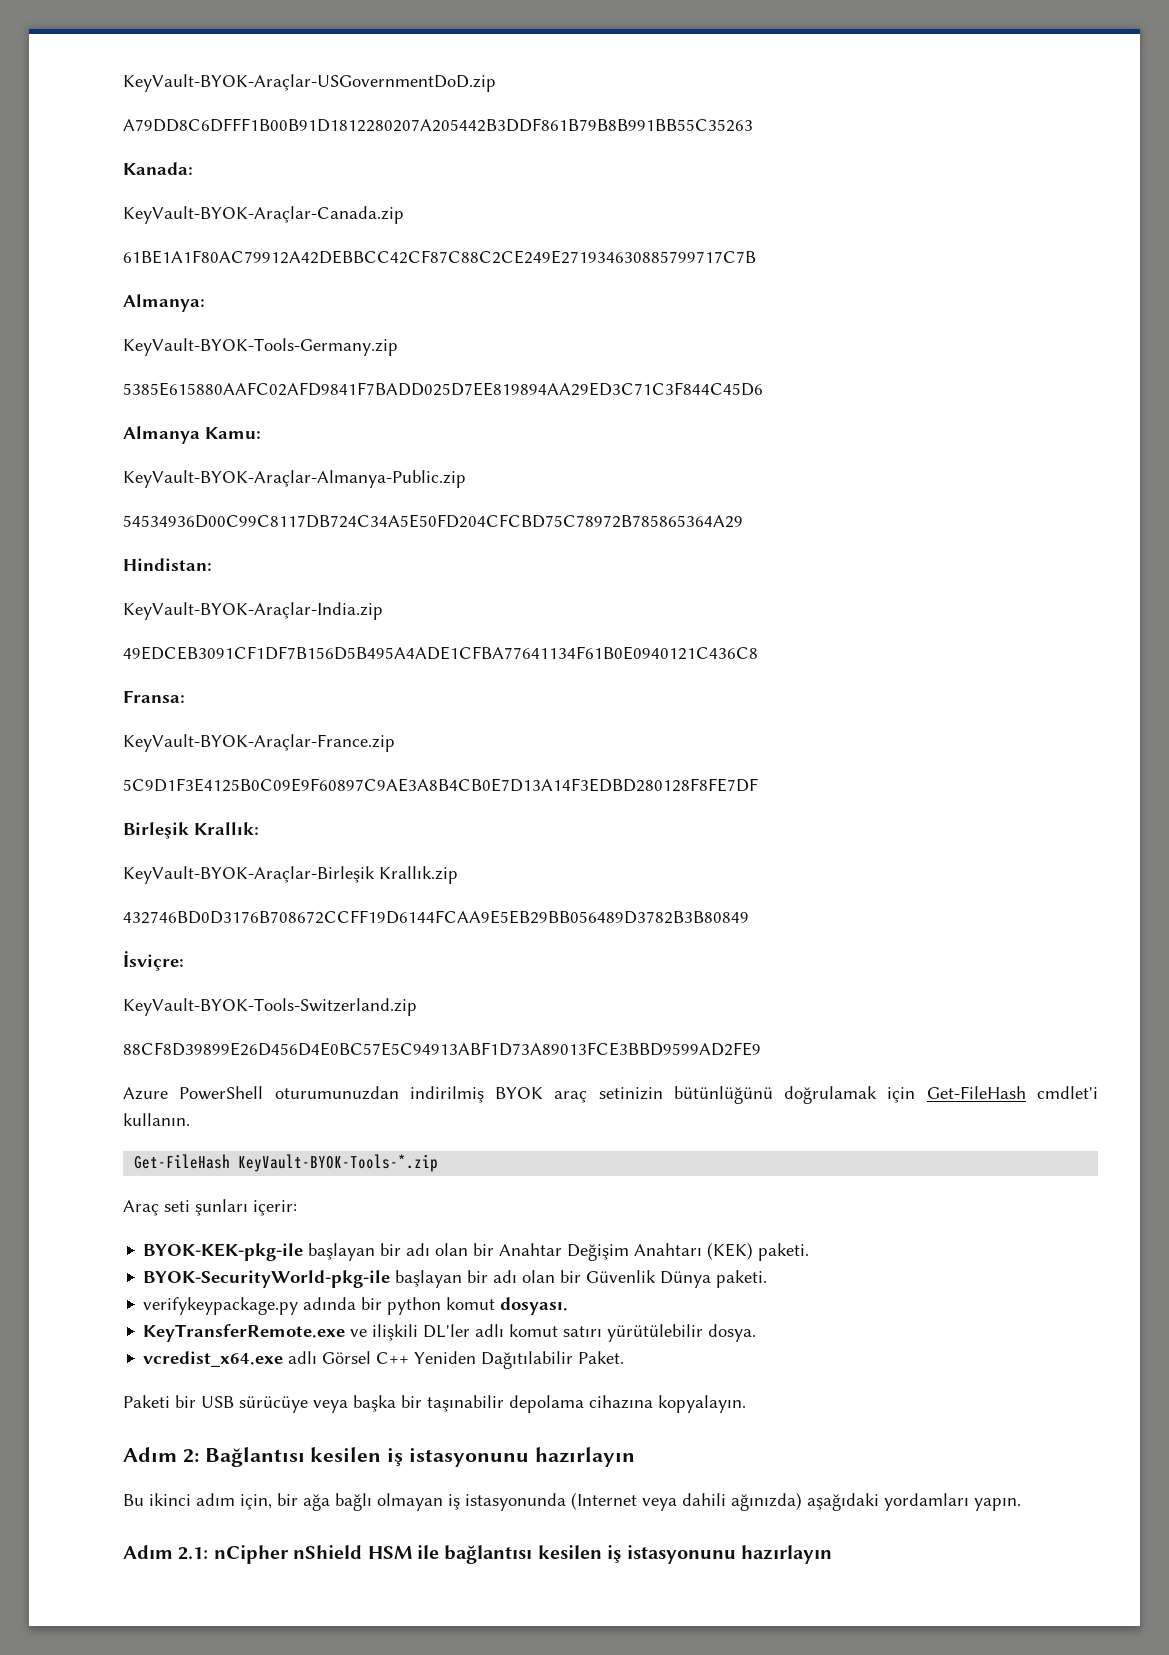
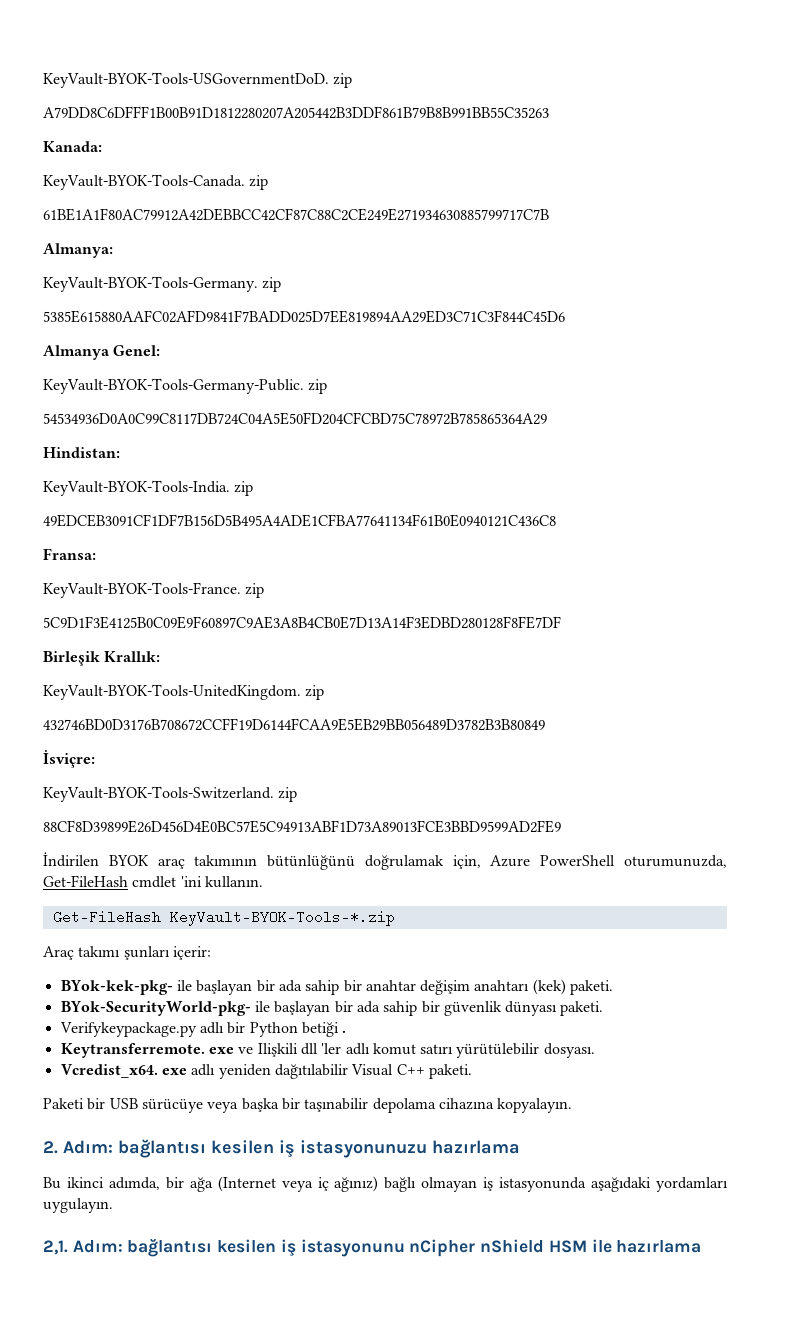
- KeyVault-BYOK-Araçlar-USGovernmentDoD.zip
+ KeyVault-BYOK-Tools-USGovernmentDoD. zip
- KeyVault-BYOK-Araçlar-Canada.zip
+ KeyVault-BYOK-Tools-Canada. zip
- KeyVault-BYOK-Tools-Germany.zip
+ KeyVault-BYOK-Tools-Germany. zip
- Almanya Kamu:
- KeyVault-BYOK-Araçlar-Almanya-Public.zip
- 54534936D00C99C8117DB724C34A5E50FD204CFCBD75C78972B785865364A29
+ Almanya Genel:
+ KeyVault-BYOK-Tools-Germany-Public. zip
+ 54534936D0A0C99C8117DB724C04A5E50FD204CFCBD75C78972B785865364A29
- KeyVault-BYOK-Araçlar-India.zip
+ KeyVault-BYOK-Tools-India. zip
- KeyVault-BYOK-Araçlar-France.zip
+ KeyVault-BYOK-Tools-France. zip
- KeyVault-BYOK-Araçlar-Birleşik Krallık.zip
+ KeyVault-BYOK-Tools-UnitedKingdom. zip
- KeyVault-BYOK-Tools-Switzerland.zip
+ KeyVault-BYOK-Tools-Switzerland. zip
- Azure PowerShell oturumunuzdan indirilmiş BYOK araç setinizin bütünlüğünü doğrulamak için Get-FileHash cmdlet'i kullanın.
+ İndirilen BYOK araç takımının bütünlüğünü doğrulamak için, Azure PowerShell oturumunuzda, Get-FileHash cmdlet 'ini kullanın.
- Araç seti şunları içerir:
+ Araç takımı şunları içerir:
- BYOK-KEK-pkg-ile başlayan bir adı olan bir Anahtar Değişim Anahtarı (KEK) paketi.
- BYOK-SecurityWorld-pkg-ile başlayan bir adı olan bir Güvenlik Dünya paketi.
- verifykeypackage.py adında bir python komut dosyası.
- KeyTransferRemote.exe ve ilişkili DL'ler adlı komut satırı yürütülebilir dosya.
- vcredist_x64.exe adlı Görsel C++ Yeniden Dağıtılabilir Paket.
+ BYok-kek-pkg- ile başlayan bir ada sahip bir anahtar değişim anahtarı (kek) paketi.
+ BYok-SecurityWorld-pkg- ile başlayan bir ada sahip bir güvenlik dünyası paketi.
+ Verifykeypackage.py adlı bir Python betiği .
+ Keytransferremote. exe ve Ilişkili dll 'ler adlı komut satırı yürütülebilir dosyası.
+ Vcredist_x64. exe adlı yeniden dağıtılabilir Visual C++ paketi.
- Adım 2: Bağlantısı kesilen iş istasyonunu hazırlayın
- Bu ikinci adım için, bir ağa bağlı olmayan iş istasyonunda (Internet veya dahili ağınızda) aşağıdaki yordamları yapın.
- Adım 2.1: nCipher nShield HSM ile bağlantısı kesilen iş istasyonunu hazırlayın
+ 2. Adım: bağlantısı kesilen iş istasyonunuzu hazırlama
+ Bu ikinci adımda, bir ağa (Internet veya iç ağınız) bağlı olmayan iş istasyonunda aşağıdaki yordamları uygulayın.
+ 2,1. Adım: bağlantısı kesilen iş istasyonunu nCipher nShield HSM ile hazırlama

